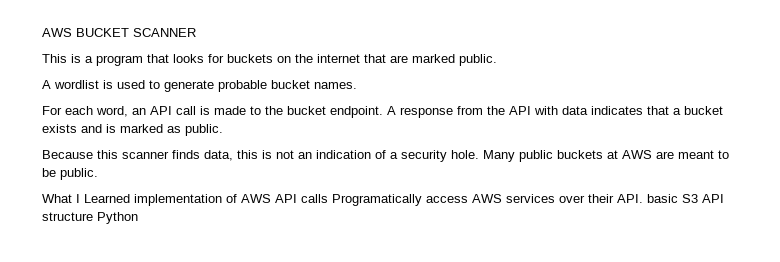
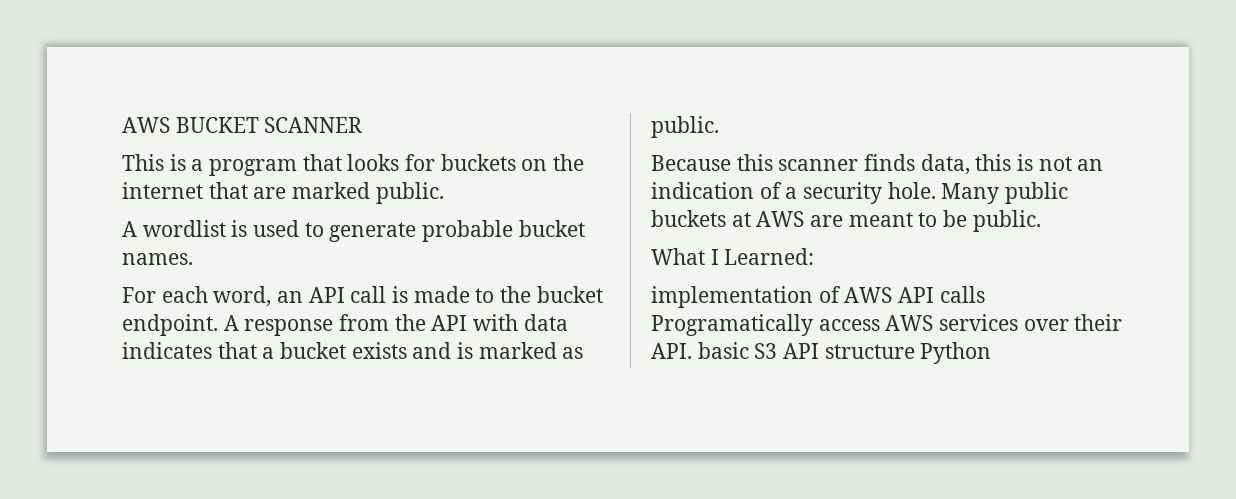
- What I Learned implementation of AWS API calls Programatically access AWS services over their API. basic S3 API structure Python
+ What I Learned:
+ implementation of AWS API calls Programatically access AWS services over their API. basic S3 API structure Python

